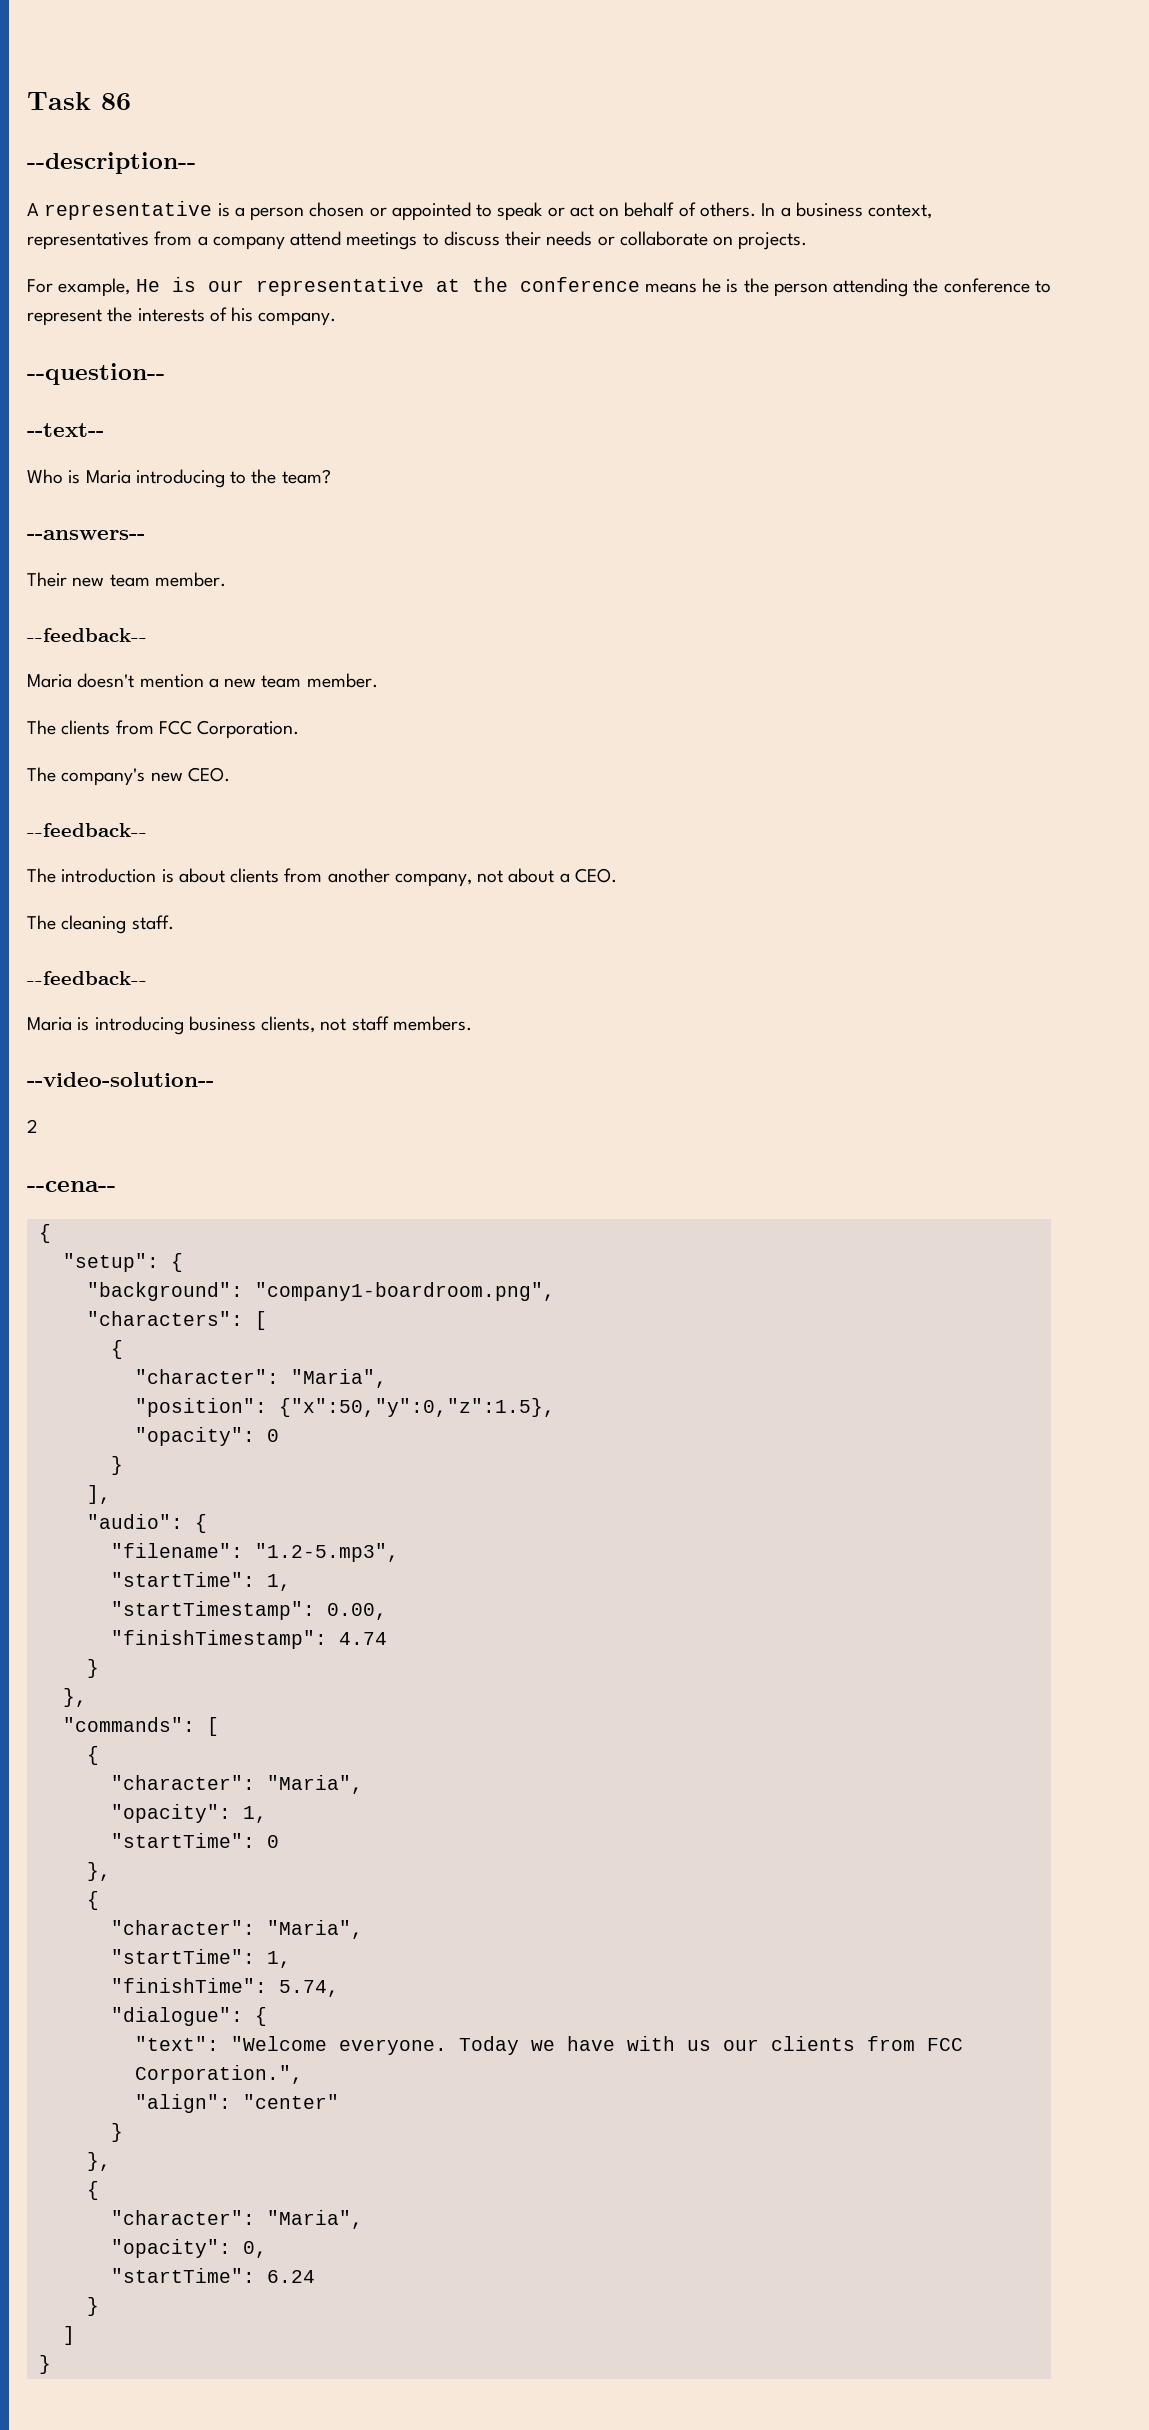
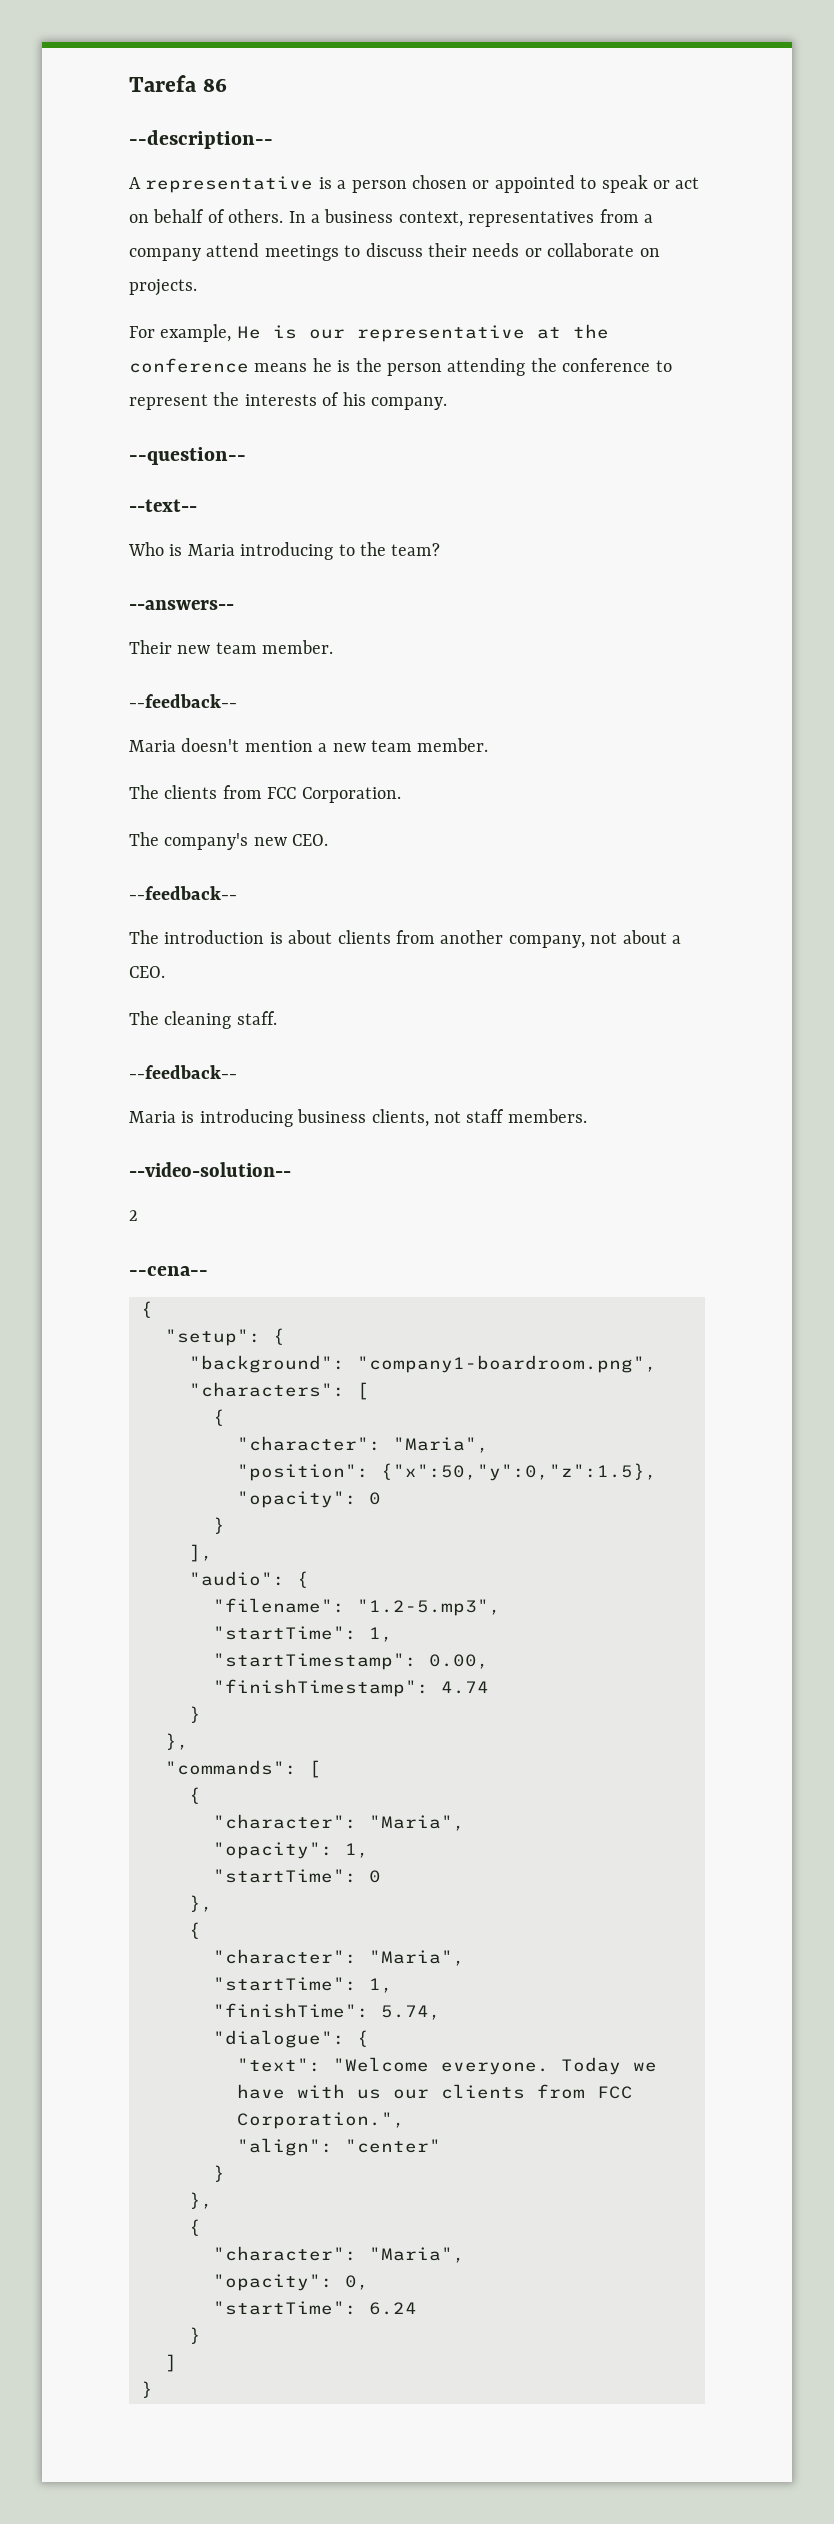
- Task 86
+ Tarefa 86

